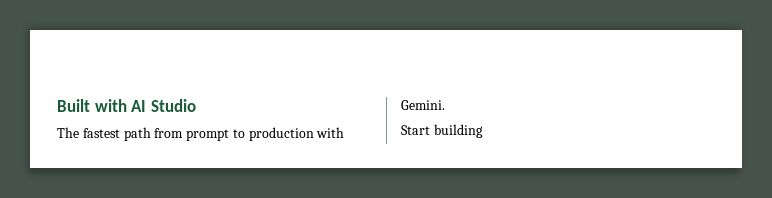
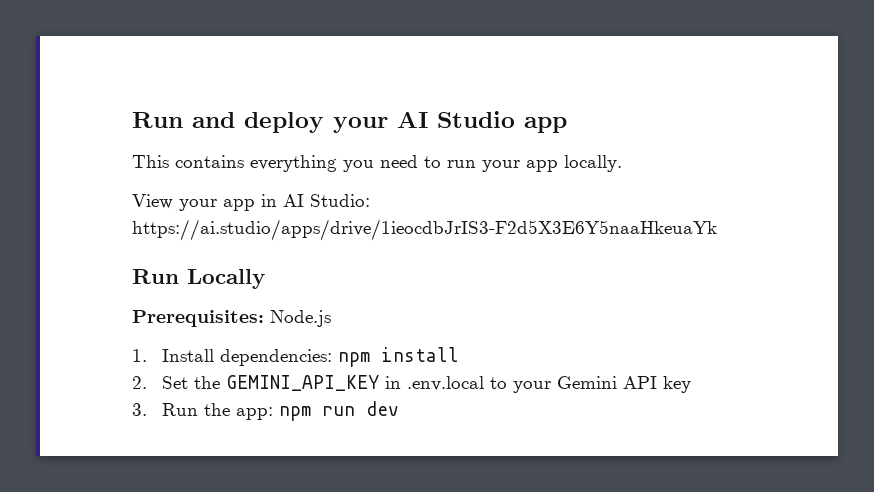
- Built with AI Studio
- The fastest path from prompt to production with Gemini.
- Start building
+ Run and deploy your AI Studio app
+ This contains everything you need to run your app locally.
+ View your app in AI Studio: https://ai.studio/apps/drive/1ieocdbJrIS3-F2d5X3E6Y5naaHkeuaYk
+ Run Locally
+ Prerequisites: Node.js
+ 1. Install dependencies: npm install
+ 2. Set the GEMINI_API_KEY in .env.local to your Gemini API key
+ 3. Run the app: npm run dev

